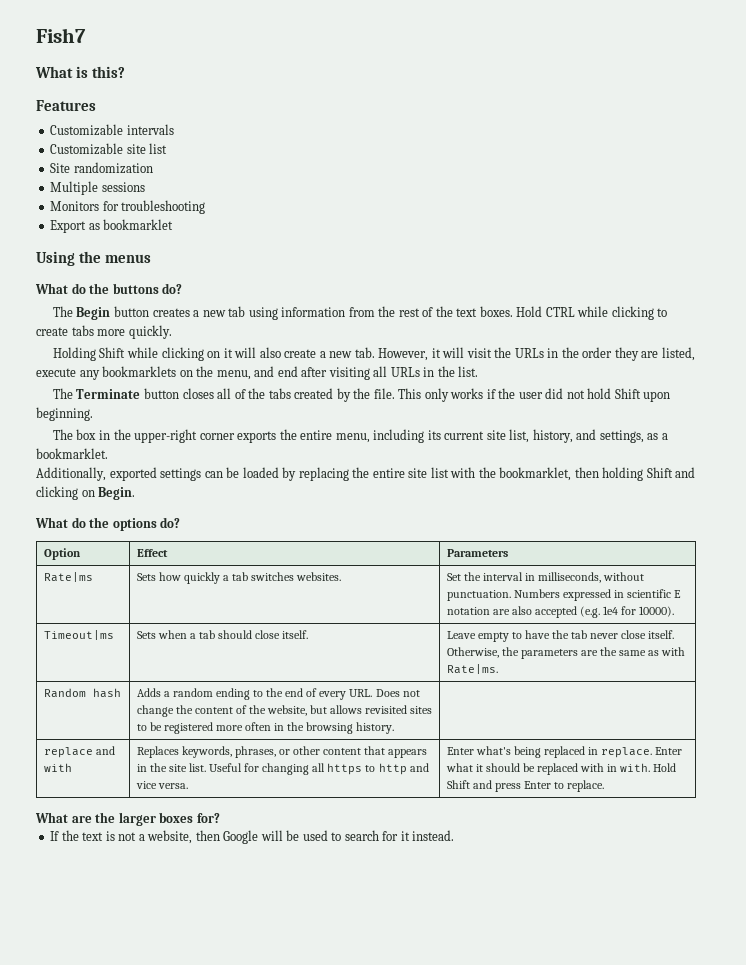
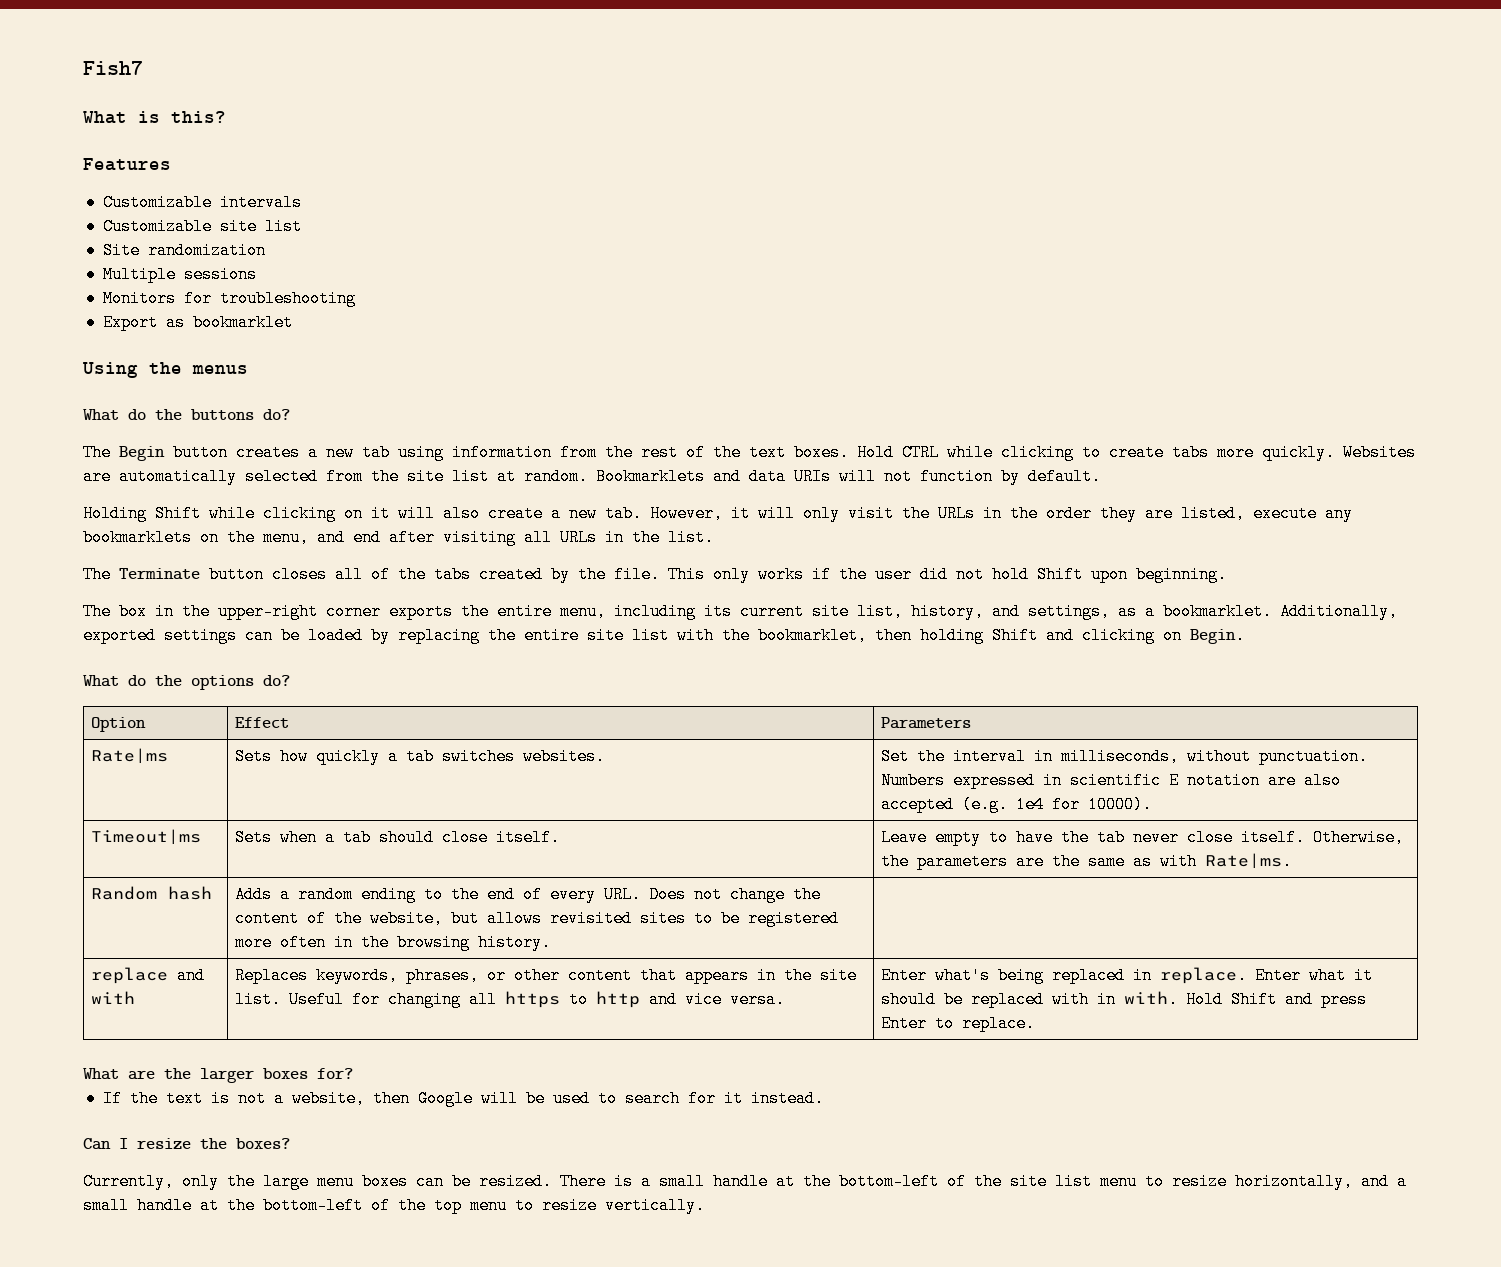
+ Websites are automatically selected from the site list at random. Bookmarklets and data URIs will not function by default.
- Holding Shift while clicking on it will also create a new tab. However, it will visit the URLs in the order they are listed, execute any bookmarklets on the menu, and end after visiting all URLs in the list.
+ Holding Shift while clicking on it will also create a new tab. However, it will only visit the URLs in the order they are listed, execute any bookmarklets on the menu, and end after visiting all URLs in the list.
- The box in the upper-right corner exports the entire menu, including its current site list, history, and settings, as a bookmarklet.
- Additionally, exported settings can be loaded by replacing the entire site list with the bookmarklet, then holding Shift and clicking on Begin.
+ The box in the upper-right corner exports the entire menu, including its current site list, history, and settings, as a bookmarklet. Additionally, exported settings can be loaded by replacing the entire site list with the bookmarklet, then holding Shift and clicking on Begin.
+ Can I resize the boxes?
+ Currently, only the large menu boxes can be resized. There is a small handle at the bottom-left of the site list menu to resize horizontally, and a small handle at the bottom-left of the top menu to resize vertically.

